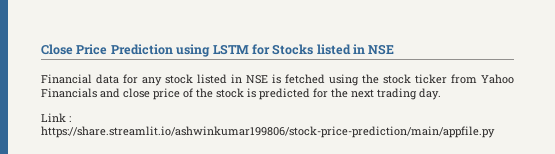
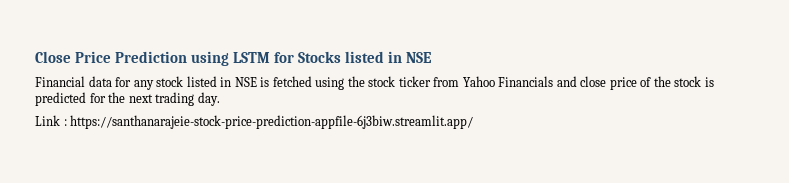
- Link : https://share.streamlit.io/ashwinkumar199806/stock-price-prediction/main/appfile.py
+ Link : https://santhanarajeie-stock-price-prediction-appfile-6j3biw.streamlit.app/

